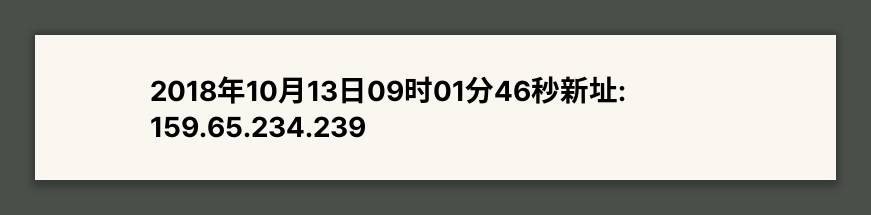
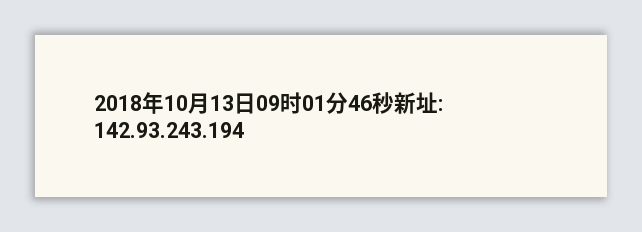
- 2018年10月13日09时01分46秒新址: 159.65.234.239
+ 2018年10月13日09时01分46秒新址: 142.93.243.194

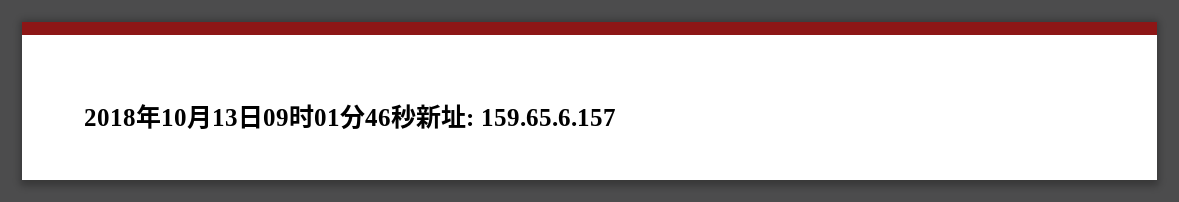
- 2018年10月13日09时01分46秒新址: 142.93.243.194
+ 2018年10月13日09时01分46秒新址: 159.65.6.157

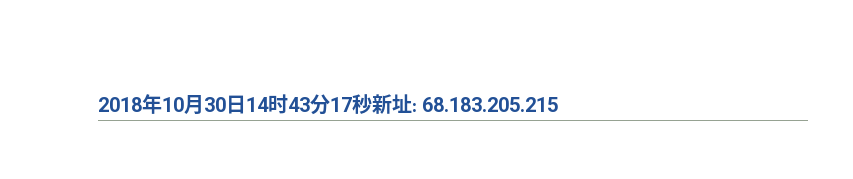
- 2018年10月13日09时01分46秒新址: 159.65.6.157
+ 2018年10月30日14时43分17秒新址: 68.183.205.215

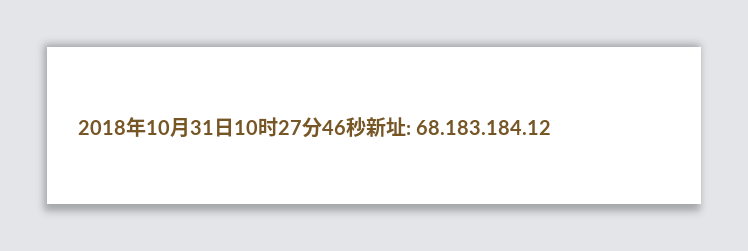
- 2018年10月30日14时43分17秒新址: 68.183.205.215
+ 2018年10月31日10时27分46秒新址: 68.183.184.12

